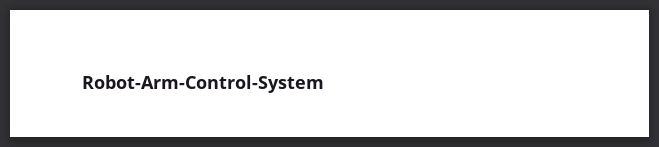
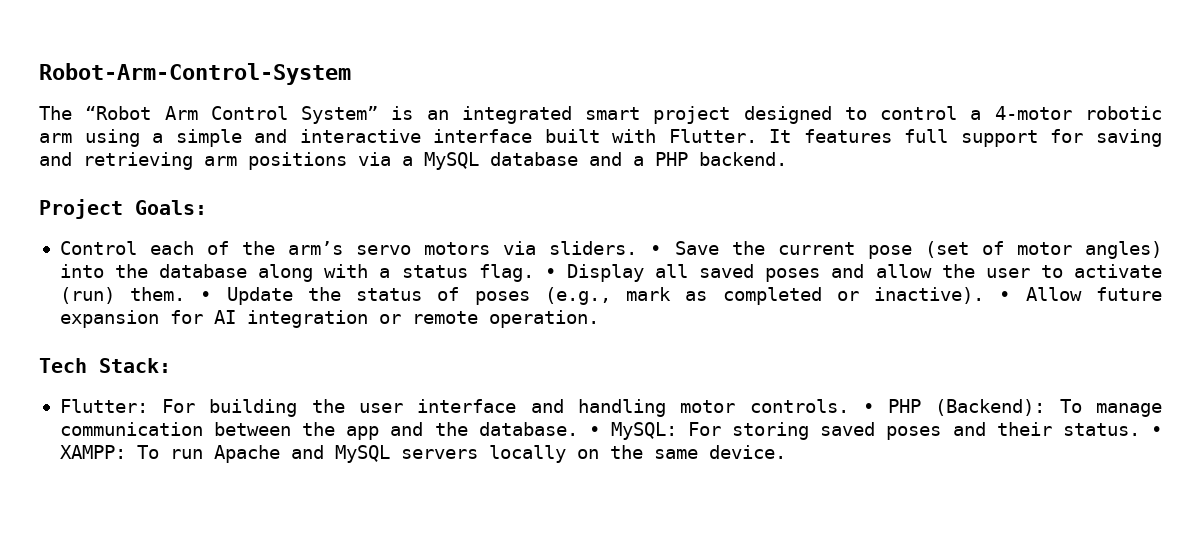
+ The “Robot Arm Control System” is an integrated smart project designed to control a 4-motor robotic arm using a simple and interactive interface built with Flutter. It features full support for saving and retrieving arm positions via a MySQL database and a PHP backend.
+ Project Goals:
+ Control each of the arm’s servo motors via sliders. • Save the current pose (set of motor angles) into the database along with a status flag. • Display all saved poses and allow the user to activate (run) them. • Update the status of poses (e.g., mark as completed or inactive). • Allow future expansion for AI integration or remote operation.
+ Tech Stack:
+ Flutter: For building the user interface and handling motor controls. • PHP (Backend): To manage communication between the app and the database. • MySQL: For storing saved poses and their status. • XAMPP: To run Apache and MySQL servers locally on the same device.

